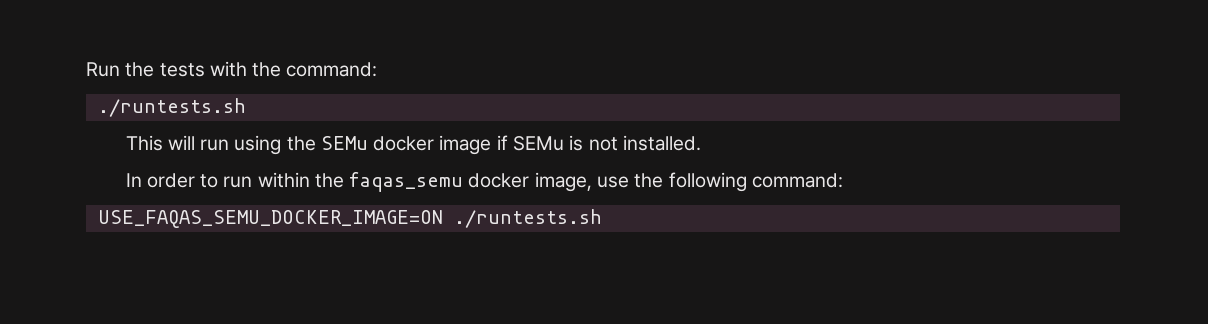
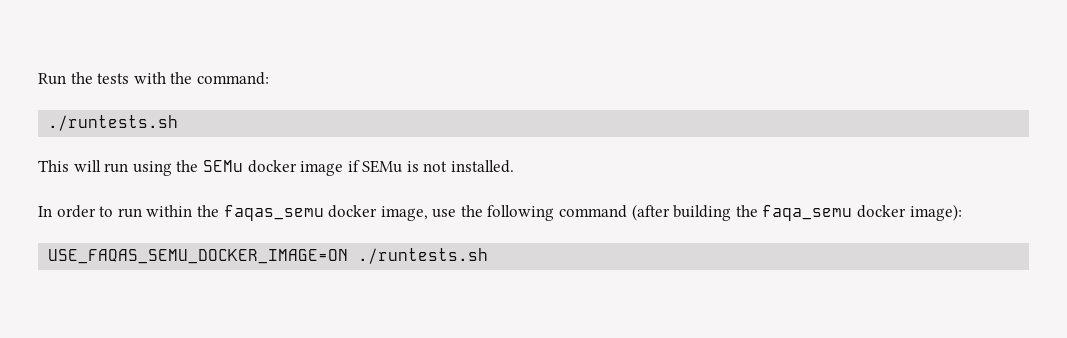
- In order to run within the faqas_semu docker image, use the following command:
+ In order to run within the faqas_semu docker image, use the following command (after building the faqa_semu docker image):

